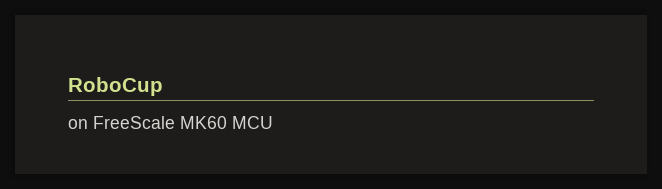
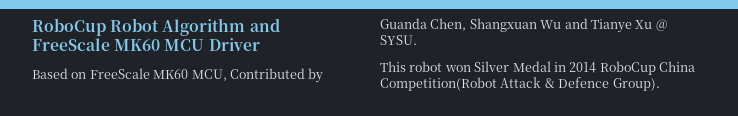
- RoboCup
- on FreeScale MK60 MCU
+ RoboCup Robot Algorithm and FreeScale MK60 MCU Driver
+ Based on FreeScale MK60 MCU, Contributed by Guanda Chen, Shangxuan Wu and Tianye Xu @ SYSU.
+ This robot won Silver Medal in 2014 RoboCup China Competition(Robot Attack & Defence Group).

